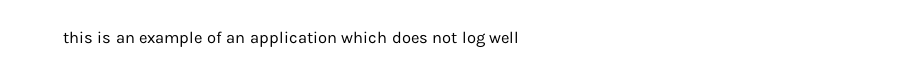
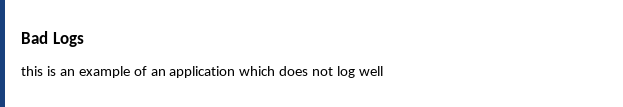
+ Bad Logs

